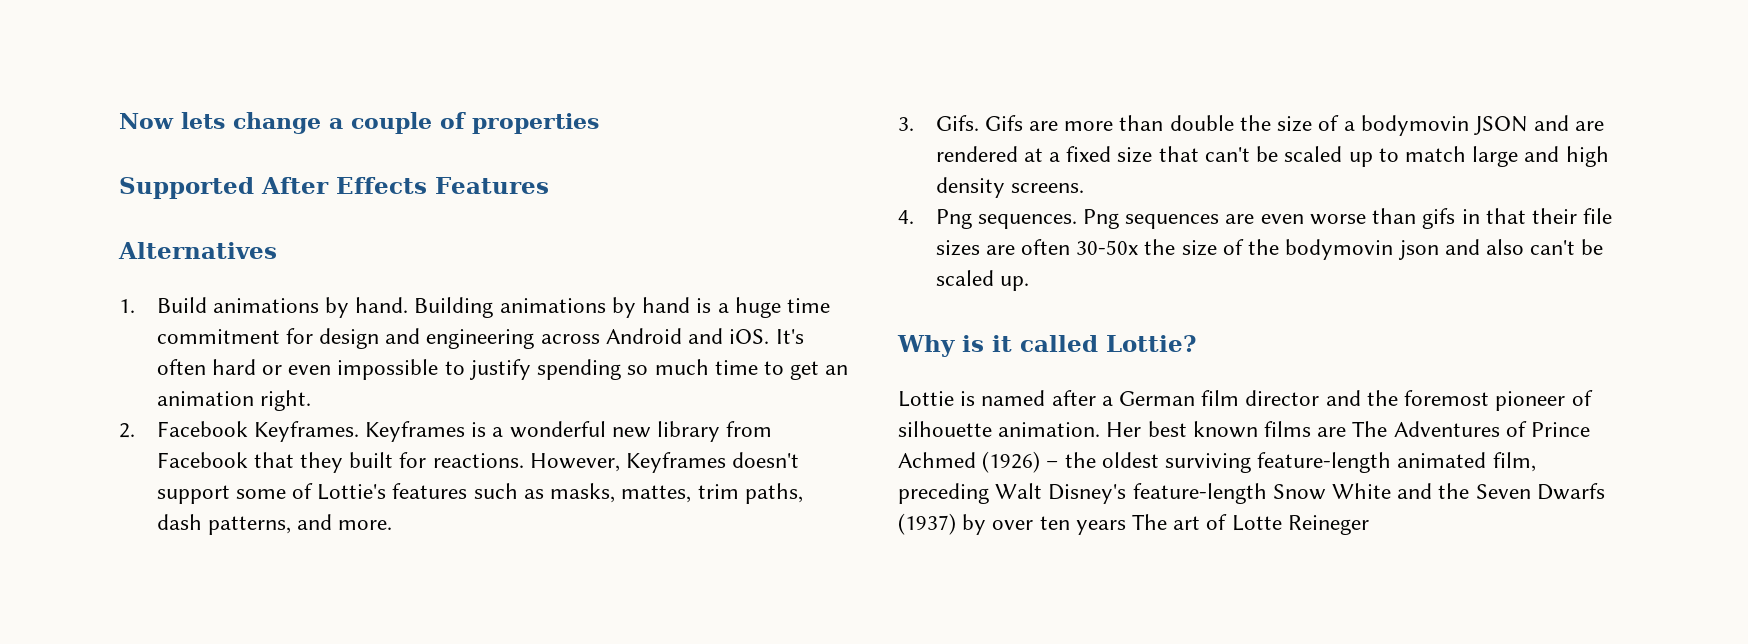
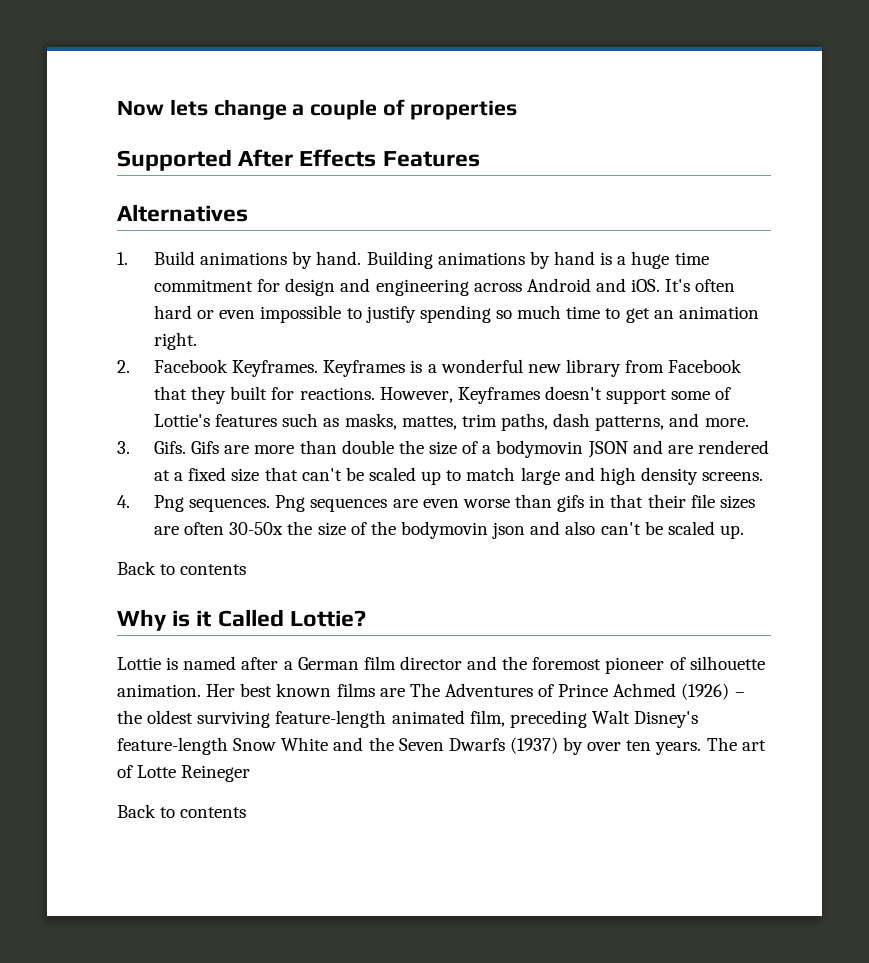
  Png sequences are even worse than gifs in that their file sizes are often 30-50x the size of the bodymovin json and also can't be scaled up.
+ Back to contents
- Why is it called Lottie?
+ Why is it Called Lottie?
- Her best known films are The Adventures of Prince Achmed (1926) – the oldest surviving feature-length animated film, preceding Walt Disney's feature-length Snow White and the Seven Dwarfs (1937) by over ten years The art of Lotte Reineger
+ Her best known films are The Adventures of Prince Achmed (1926) – the oldest surviving feature-length animated film, preceding Walt Disney's feature-length Snow White and the Seven Dwarfs (1937) by over ten years. The art of Lotte Reineger
+ Back to contents

